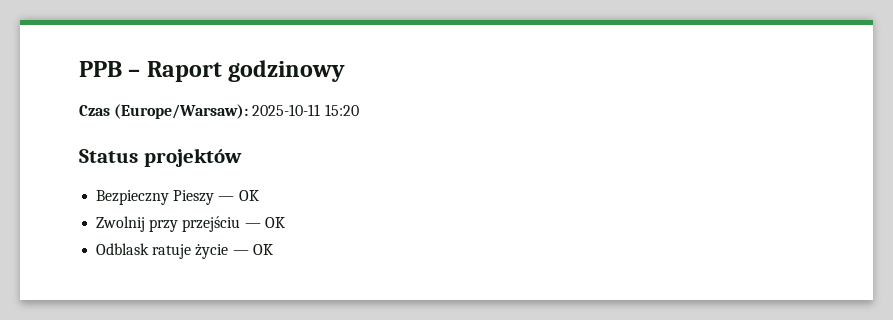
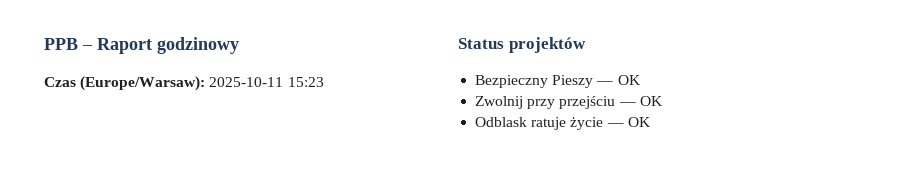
- Czas (Europe/Warsaw): 2025-10-11 15:20
+ Czas (Europe/Warsaw): 2025-10-11 15:23

